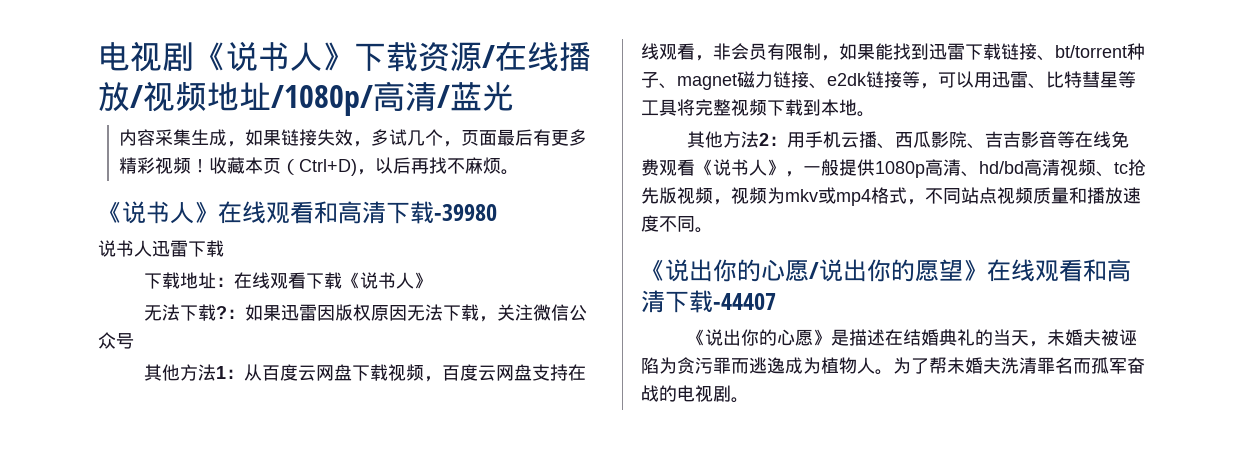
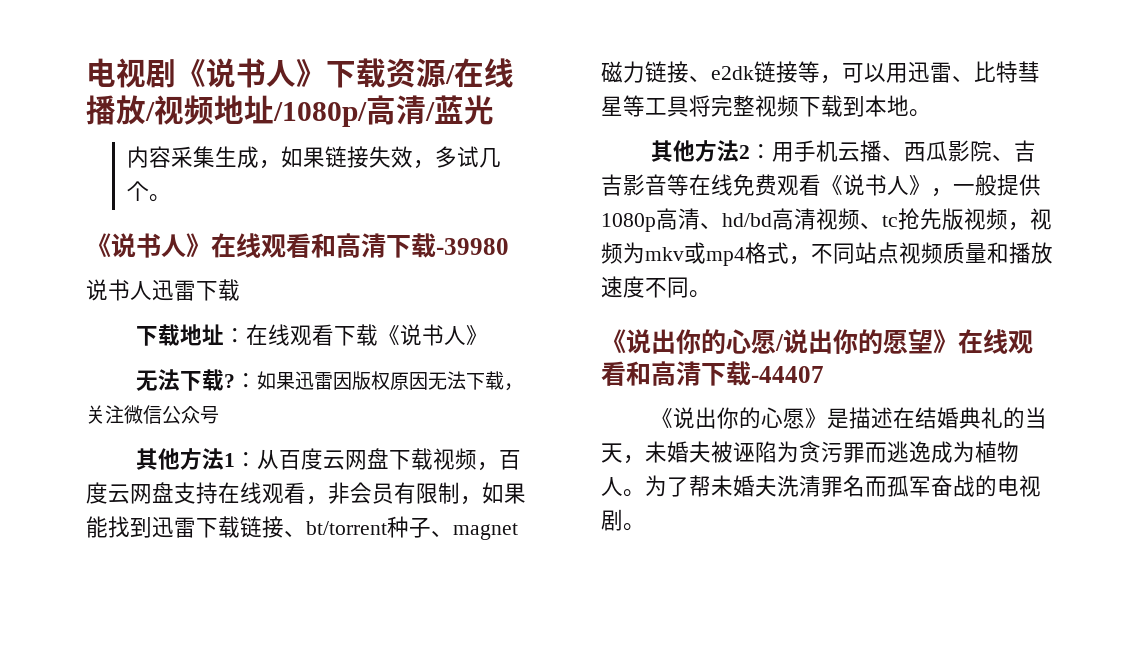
- 内容采集生成，如果链接失效，多试几个，页面最后有更多精彩视频！收藏本页（Ctrl+D)，以后再找不麻烦。
+ 内容采集生成，如果链接失效，多试几个。

